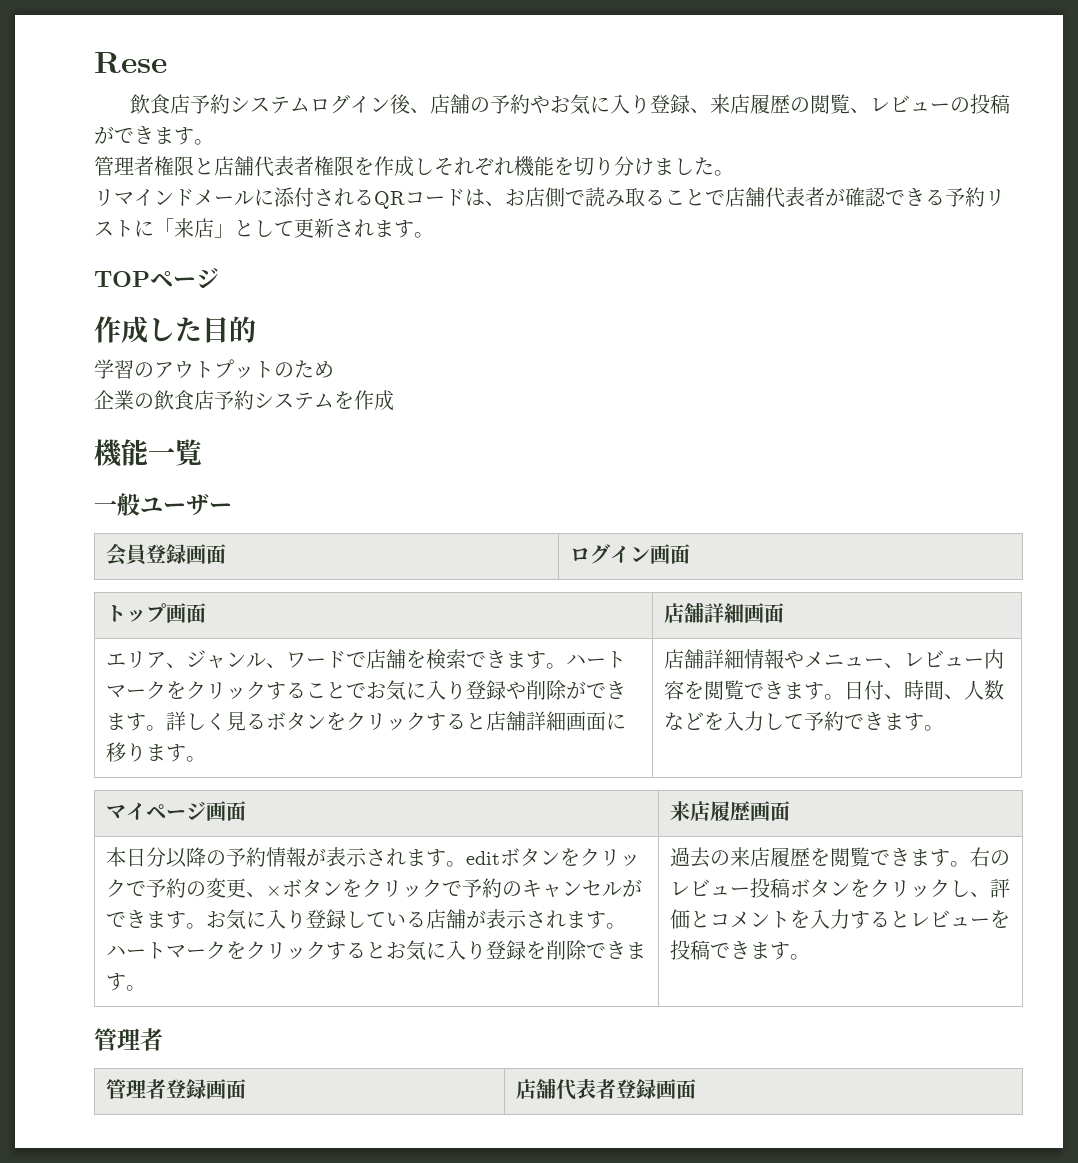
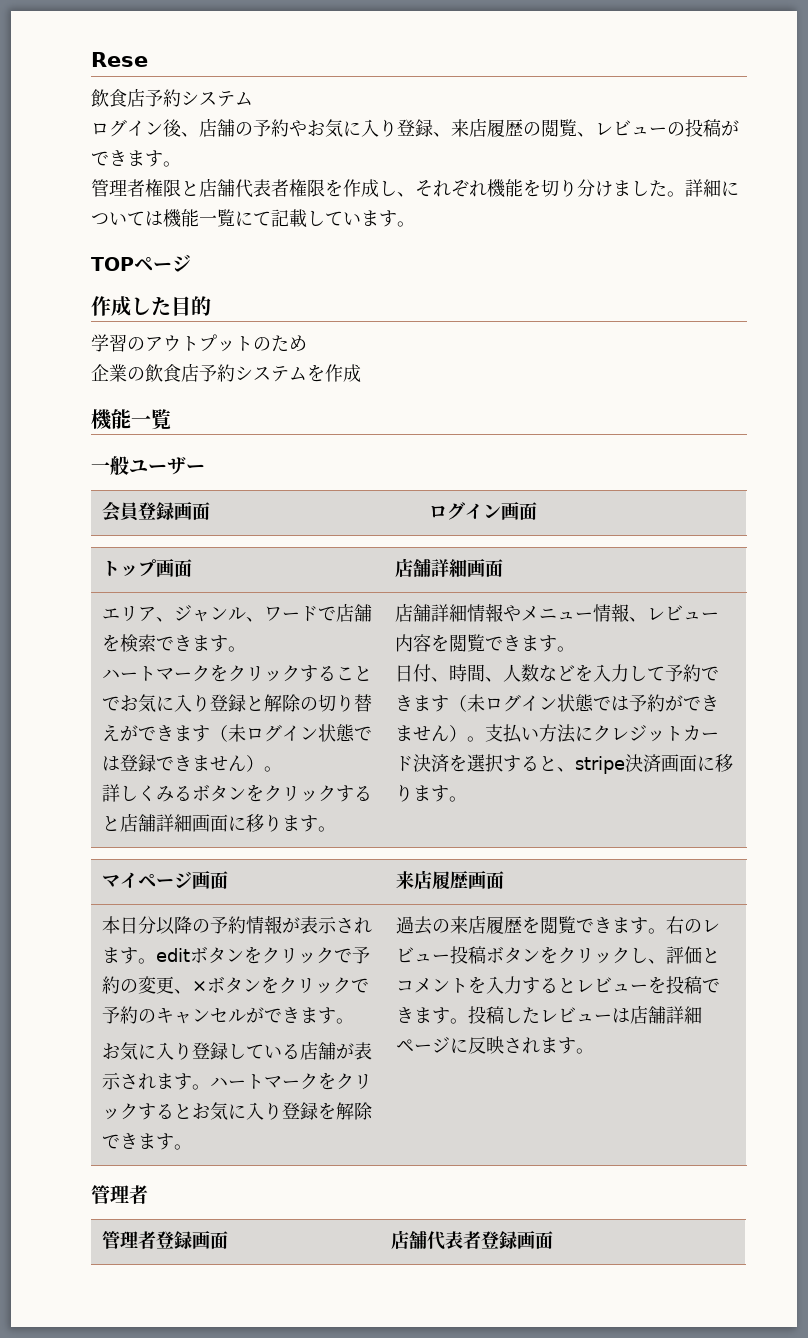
  Rese
- 飲食店予約システムログイン後、店舗の予約やお気に入り登録、来店履歴の閲覧、レビューの投稿ができます。
+ 飲食店予約システム
+ ログイン後、店舗の予約やお気に入り登録、来店履歴の閲覧、レビューの投稿ができます。
- 管理者権限と店舗代表者権限を作成しそれぞれ機能を切り分けました。
- リマインドメールに添付されるQRコードは、お店側で読み取ることで店舗代表者が確認できる予約リストに「来店」として更新されます。
+ 管理者権限と店舗代表者権限を作成し、それぞれ機能を切り分けました。詳細については機能一覧にて記載しています。
- エリア、ジャンル、ワードで店舗を検索できます。ハートマークをクリックすることでお気に入り登録や削除ができます。詳しく見るボタンをクリックすると店舗詳細画面に移ります。
+ エリア、ジャンル、ワードで店舗を検索できます。
+ ハートマークをクリックすることでお気に入り登録と解除の切り替えができます（未ログイン状態では登録できません）。
+ 詳しくみるボタンをクリックすると店舗詳細画面に移ります。
- 店舗詳細情報やメニュー、レビュー内容を閲覧できます。日付、時間、人数などを入力して予約できます。
+ 店舗詳細情報やメニュー情報、レビュー内容を閲覧できます。
+ 日付、時間、人数などを入力して予約できます（未ログイン状態では予約ができません）。支払い方法にクレジットカード決済を選択すると、stripe決済画面に移ります。
- 本日分以降の予約情報が表示されます。editボタンをクリックで予約の変更、×ボタンをクリックで予約のキャンセルができます。お気に入り登録している店舗が表示されます。
+ 本日分以降の予約情報が表示されます。editボタンをクリックで予約の変更、×ボタンをクリックで予約のキャンセルができます。
+ お気に入り登録している店舗が表示されます。
- ハートマークをクリックするとお気に入り登録を削除できます。
+ ハートマークをクリックするとお気に入り登録を解除できます。
+ 投稿したレビューは店舗詳細ページに反映されます。

